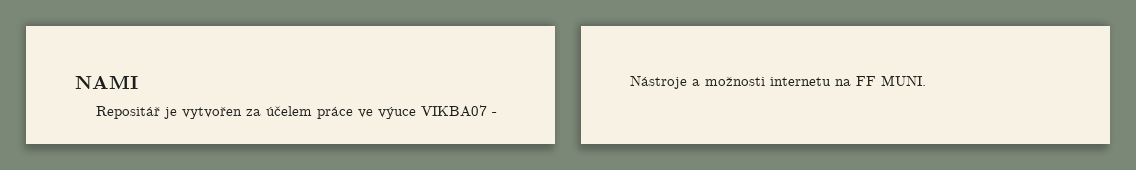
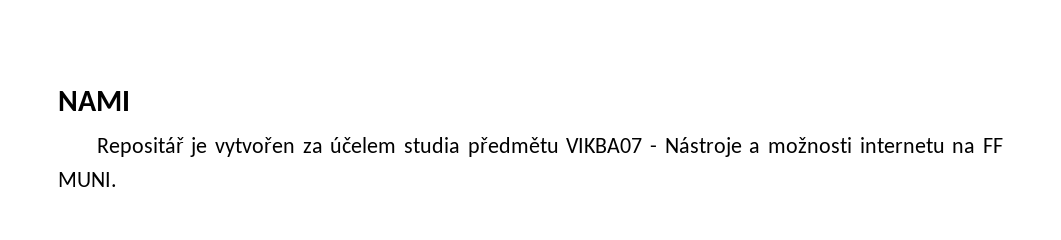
- Repositář je vytvořen za účelem práce ve výuce VIKBA07 - Nástroje a možnosti internetu na FF MUNI.
+ Repositář je vytvořen za účelem studia předmětu VIKBA07 - Nástroje a možnosti internetu na FF MUNI.

